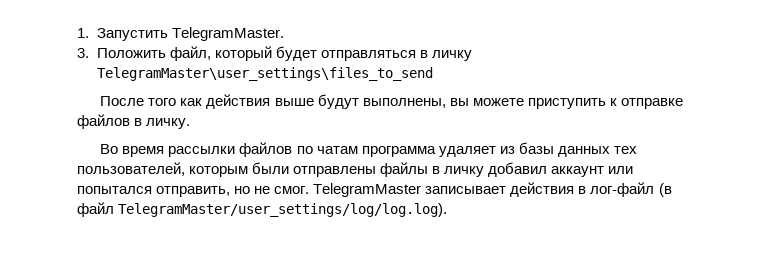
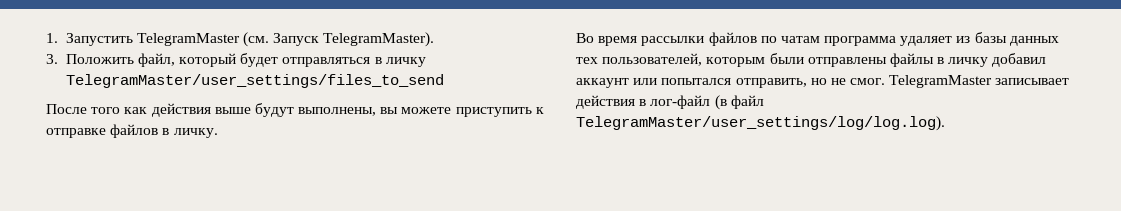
- 1. Запустить TelegramMaster.
+ 1. Запустить TelegramMaster (см. Запуск TelegramMaster).
- 3. Положить файл, который будет отправляться в личку TelegramMaster\user_settings\files_to_send
+ 3. Положить файл, который будет отправляться в личку TelegramMaster/user_settings/files_to_send

